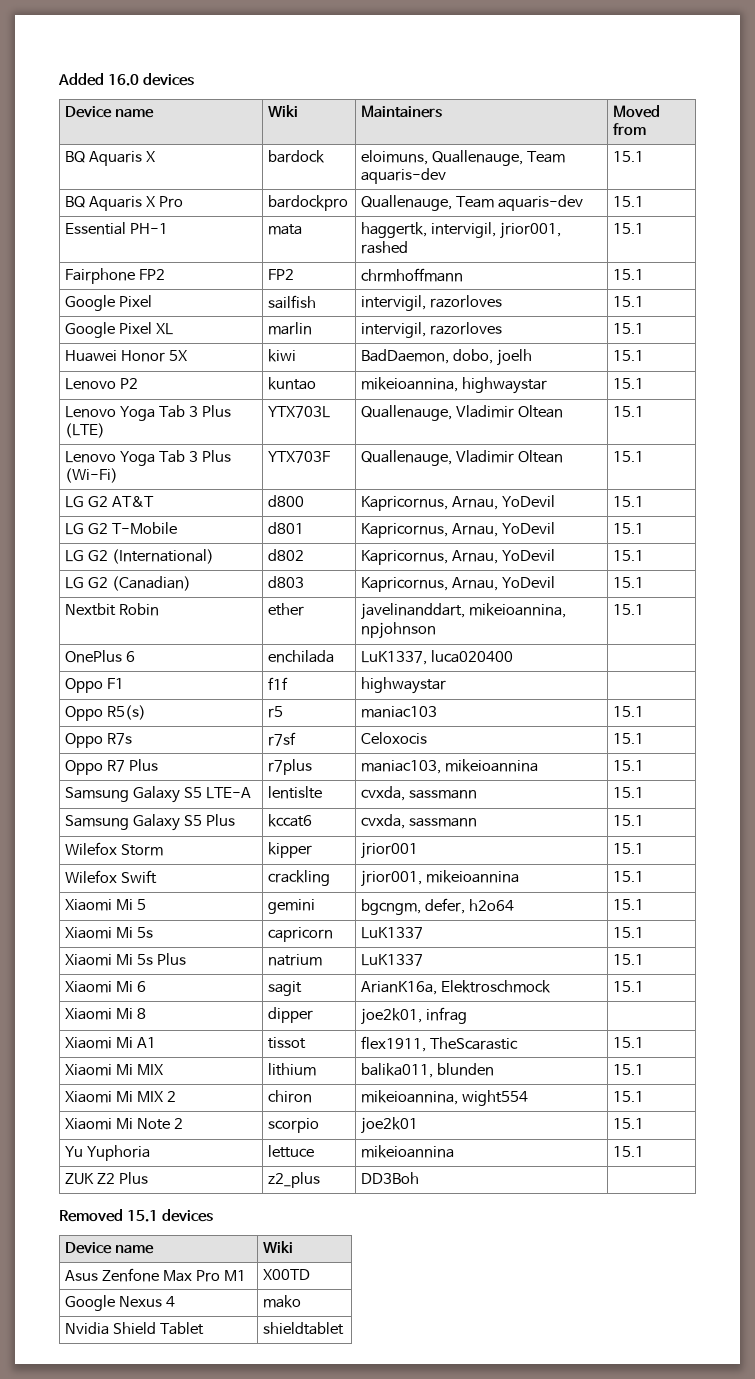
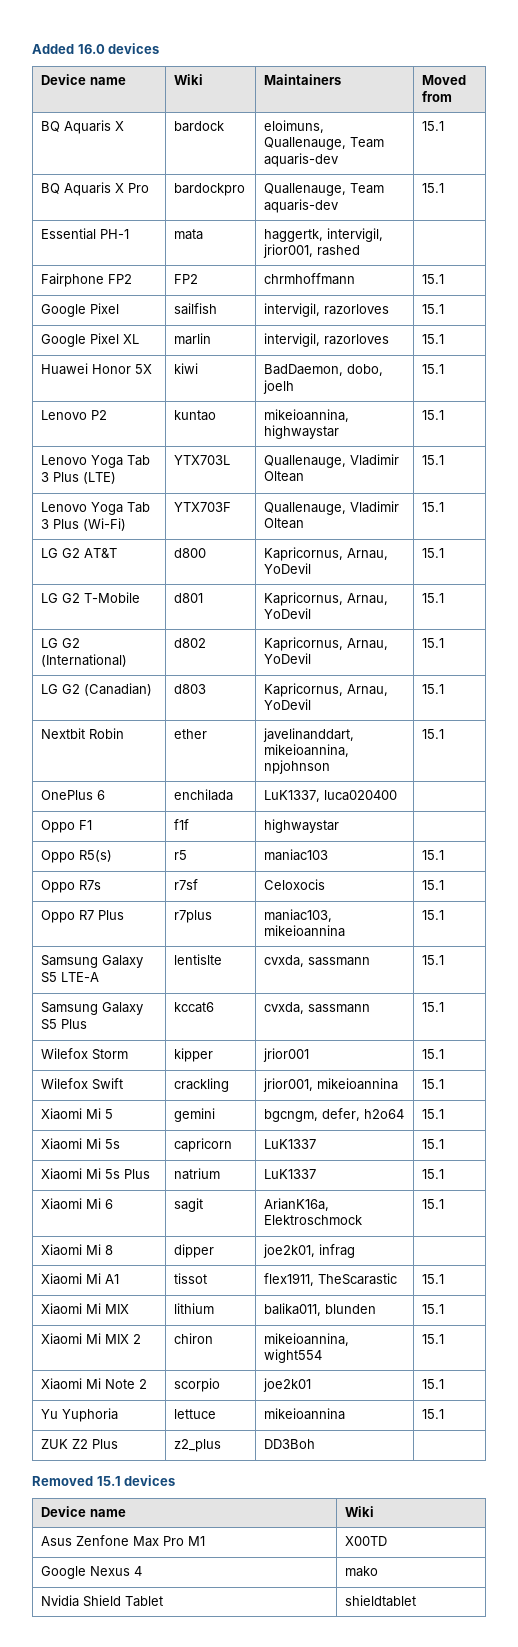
- Essential PH-1 | mata | haggertk, intervigil, jrior001, rashed | 15.1
+ Essential PH-1 | mata | haggertk, intervigil, jrior001, rashed |

